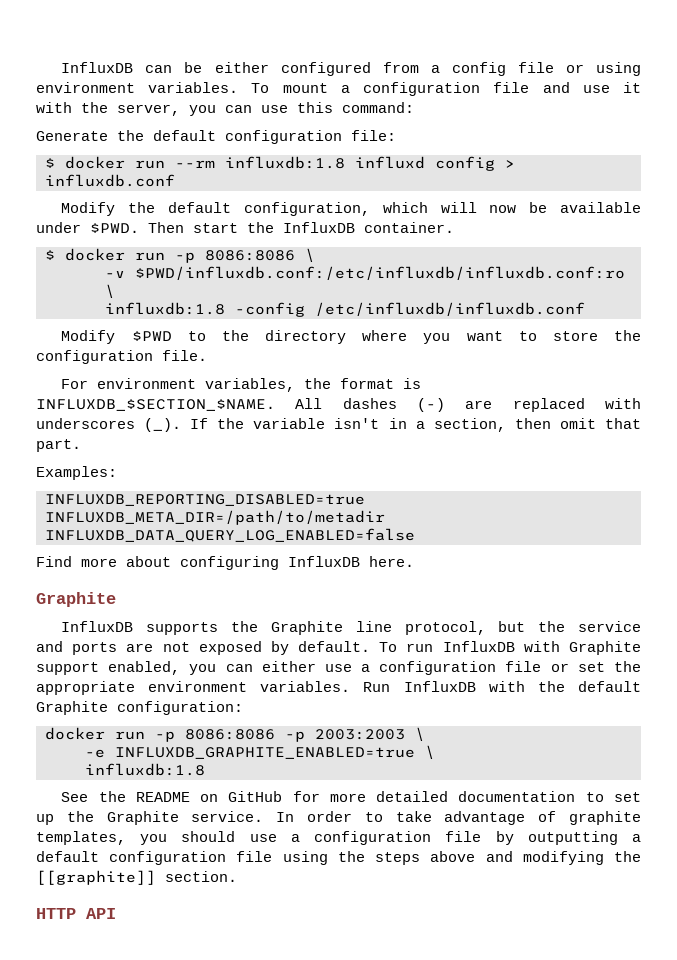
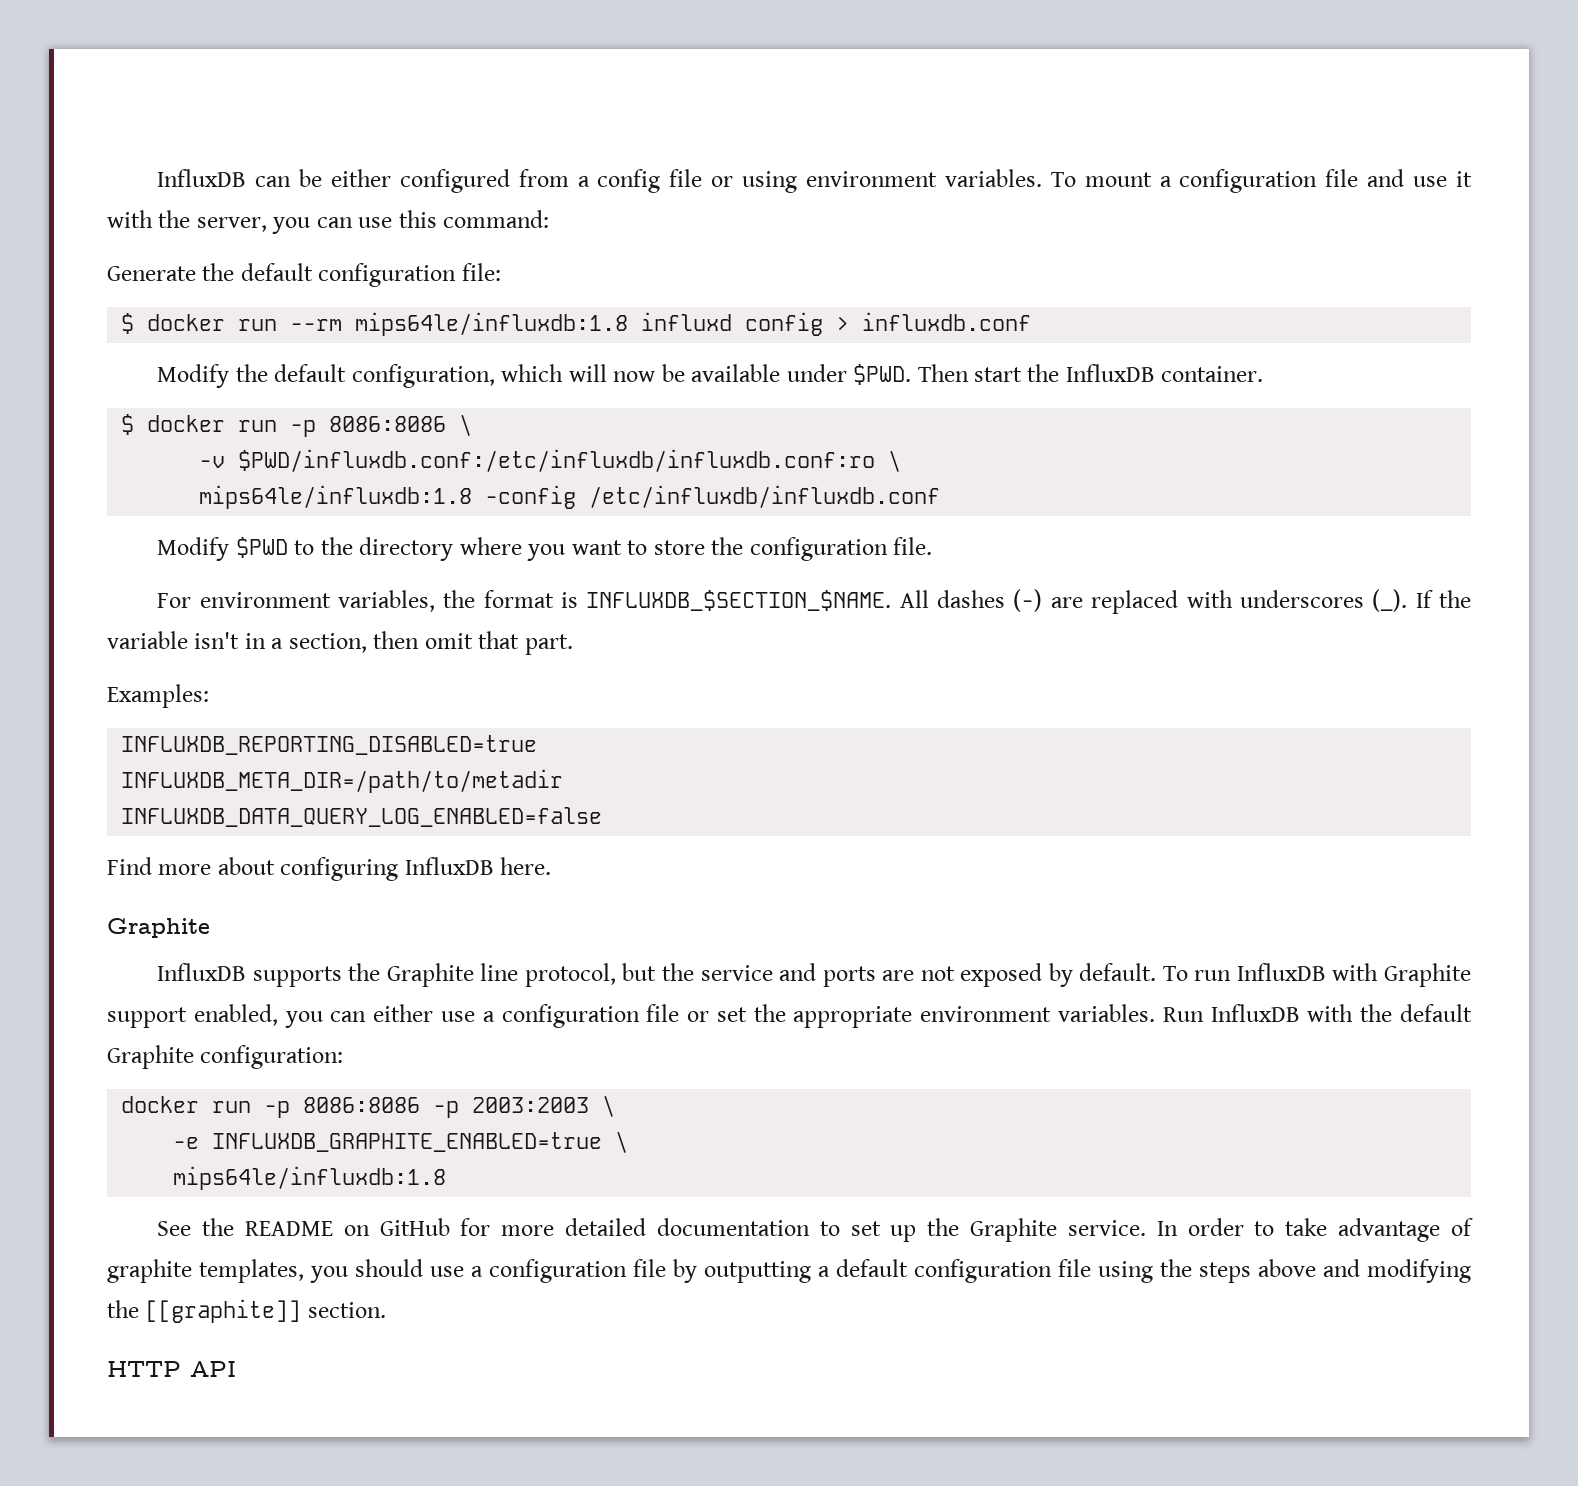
- $ docker run --rm influxdb:1.8 influxd config > influxdb.conf
+ $ docker run --rm mips64le/influxdb:1.8 influxd config > influxdb.conf
- influxdb:1.8 -config /etc/influxdb/influxdb.conf
+ mips64le/influxdb:1.8 -config /etc/influxdb/influxdb.conf
  -e INFLUXDB_GRAPHITE_ENABLED=true \
- influxdb:1.8
+ mips64le/influxdb:1.8

